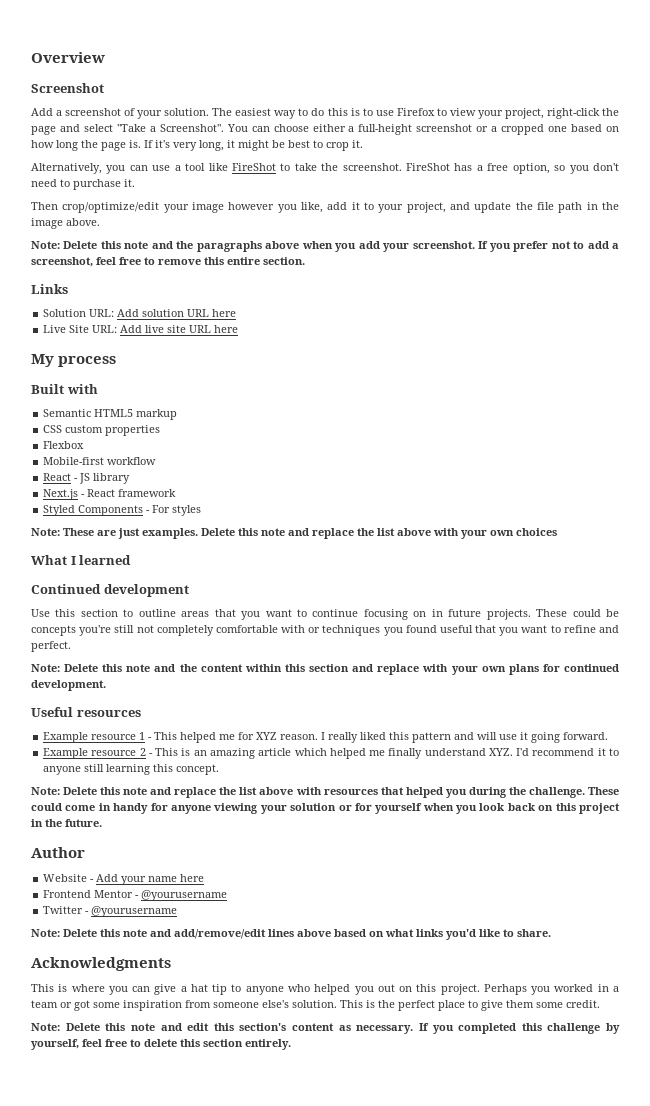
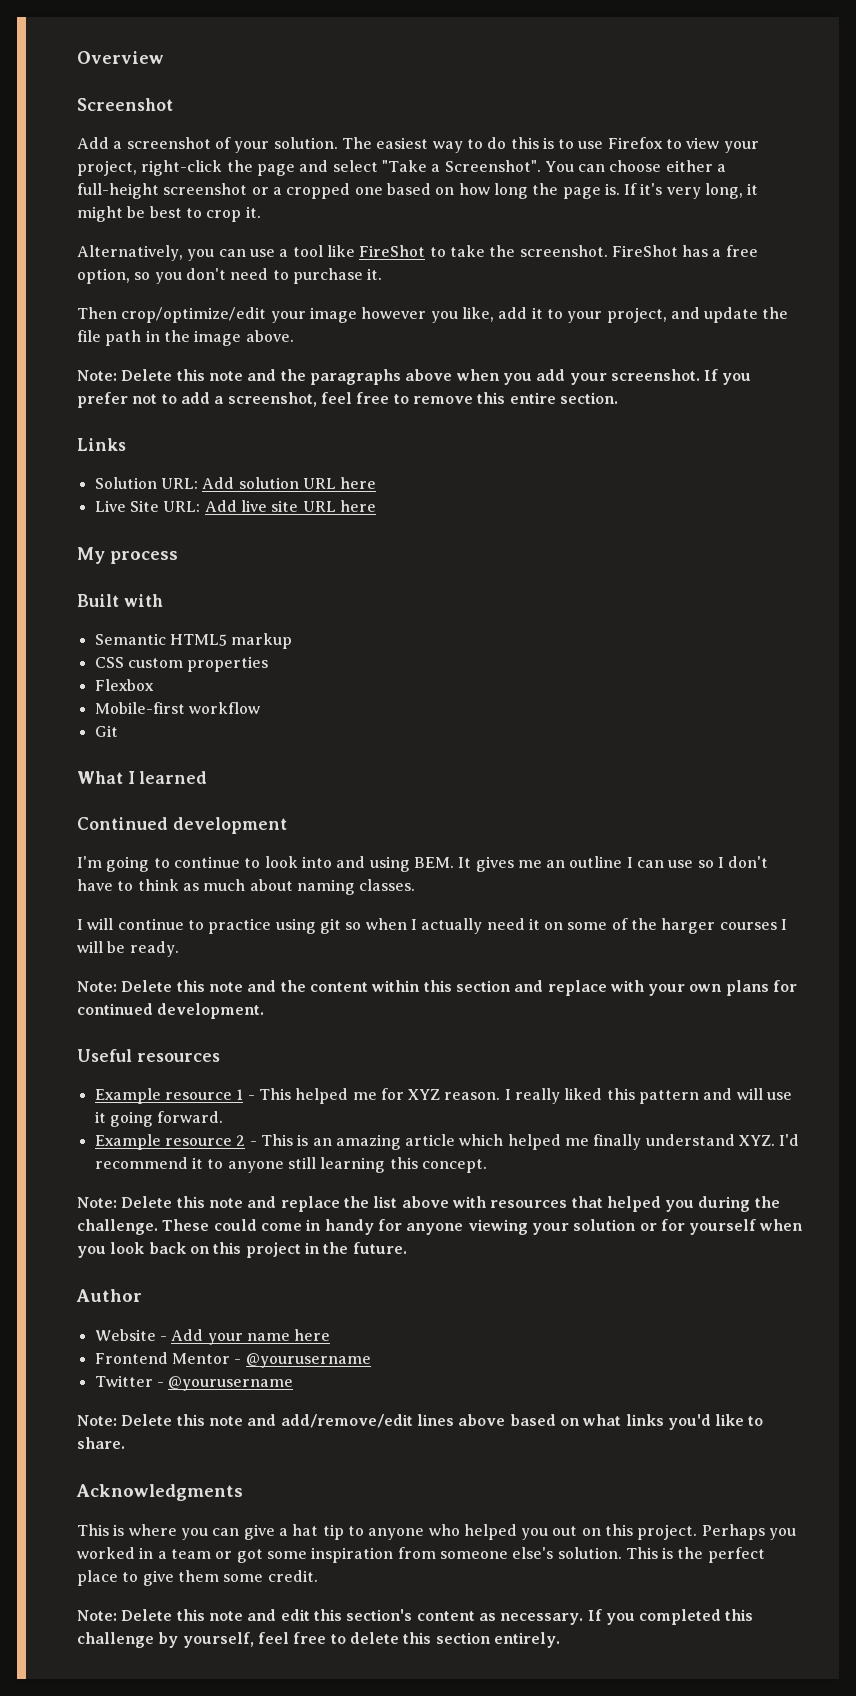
- React - JS library
- Next.js - React framework
- Styled Components - For styles
- Note: These are just examples. Delete this note and replace the list above with your own choices
+ Git
- Use this section to outline areas that you want to continue focusing on in future projects. These could be concepts you're still not completely comfortable with or techniques you found useful that you want to refine and perfect.
+ I'm going to continue to look into and using BEM. It gives me an outline I can use so I don't have to think as much about naming classes.
+ I will continue to practice using git so when I actually need it on some of the harger courses I will be ready.

